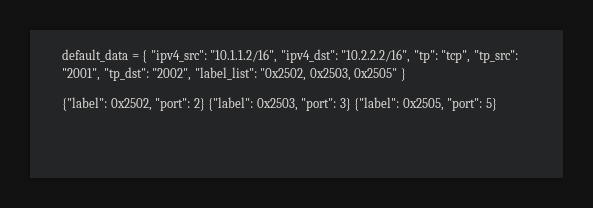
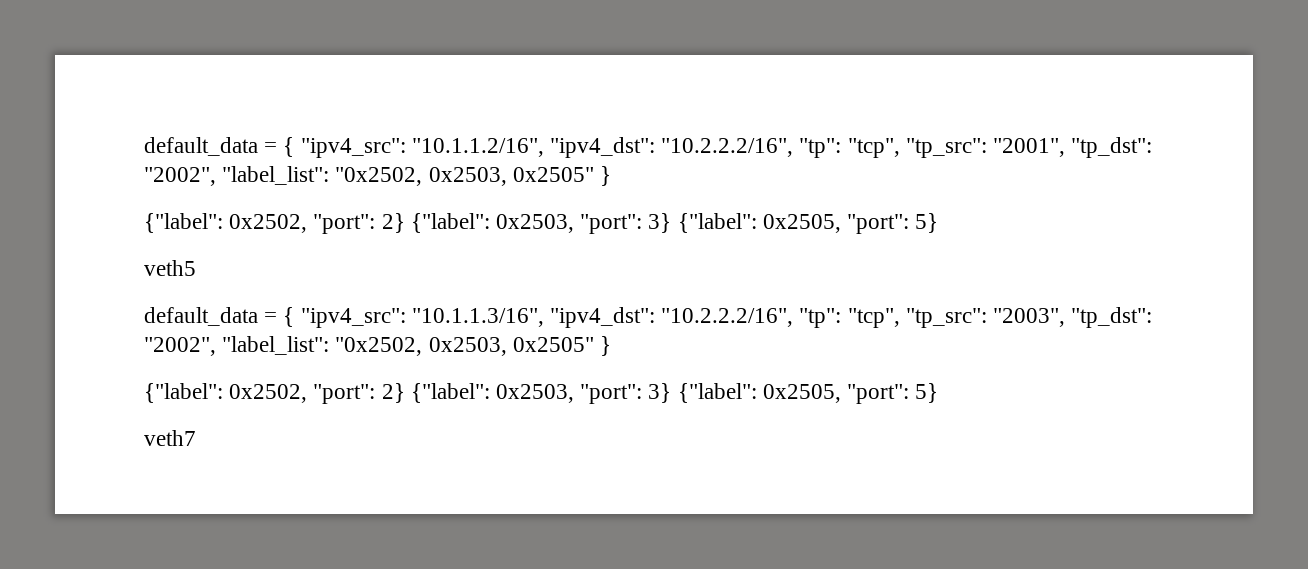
+ veth5
+ default_data = { "ipv4_src": "10.1.1.3/16", "ipv4_dst": "10.2.2.2/16", "tp": "tcp", "tp_src": "2003", "tp_dst": "2002", "label_list": "0x2502, 0x2503, 0x2505" }
+ {"label": 0x2502, "port": 2} {"label": 0x2503, "port": 3} {"label": 0x2505, "port": 5}
+ veth7

